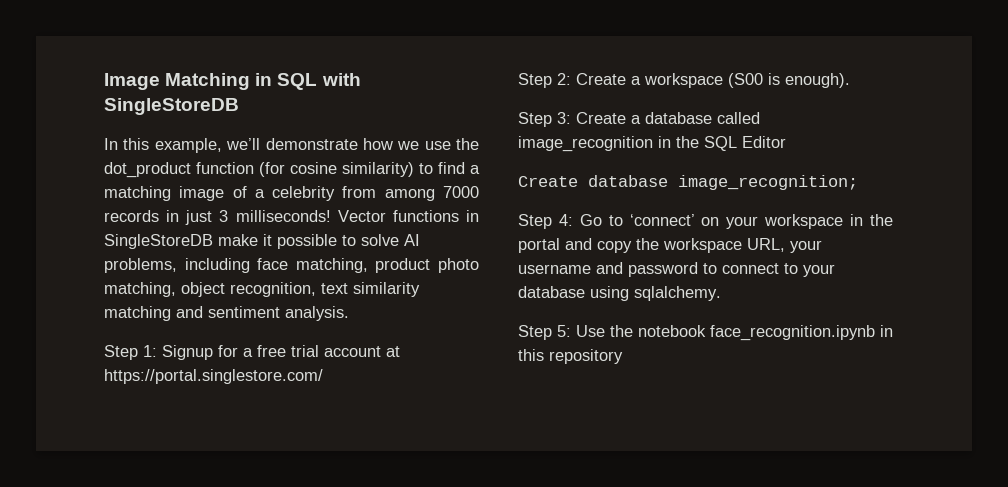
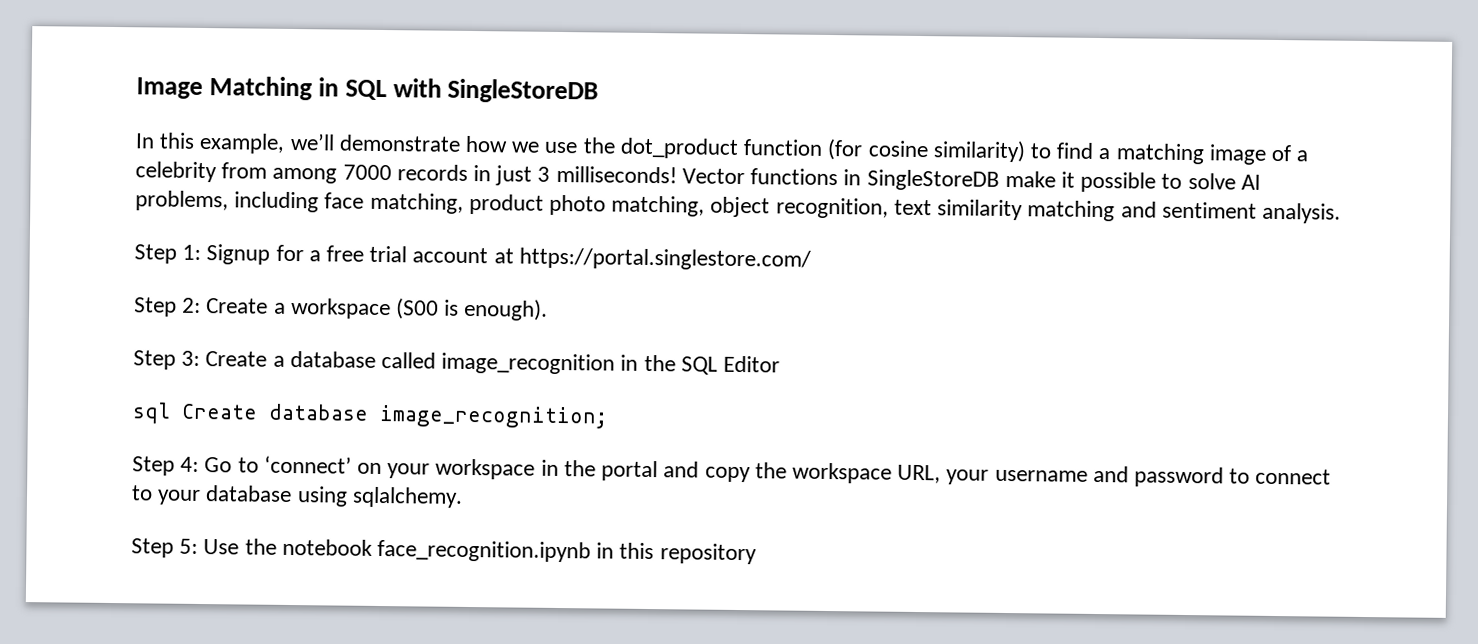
- Create database image_recognition;
+ sql Create database image_recognition;

